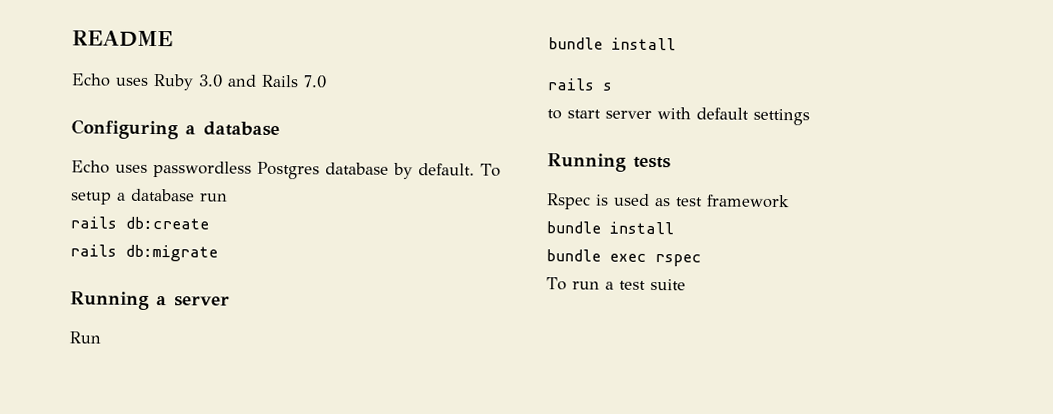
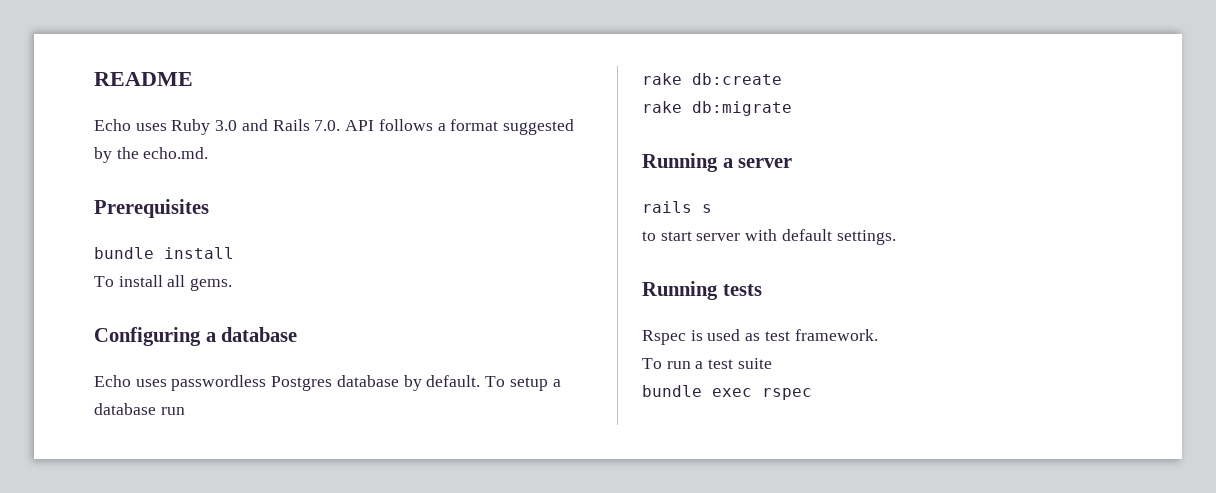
- Echo uses Ruby 3.0 and Rails 7.0
+ Echo uses Ruby 3.0 and Rails 7.0. API follows a format suggested by the echo.md.
+ Prerequisites
+ bundle install
+ To install all gems.
- rails db:create
+ rake db:create
- rails db:migrate
+ rake db:migrate
- Run
- bundle install
- to start server with default settings
+ to start server with default settings.
- Rspec is used as test framework
- bundle install
- bundle exec rspec
+ Rspec is used as test framework.
+ bundle exec rspec

